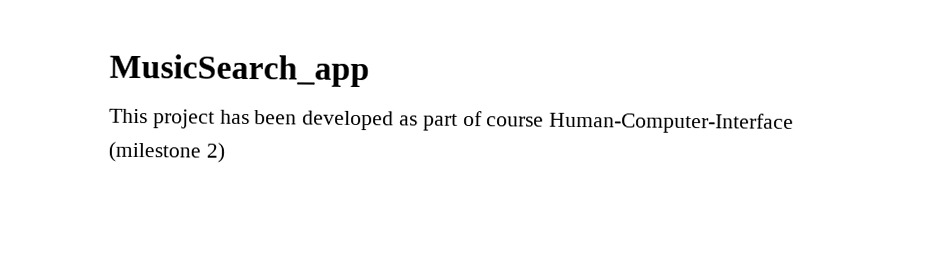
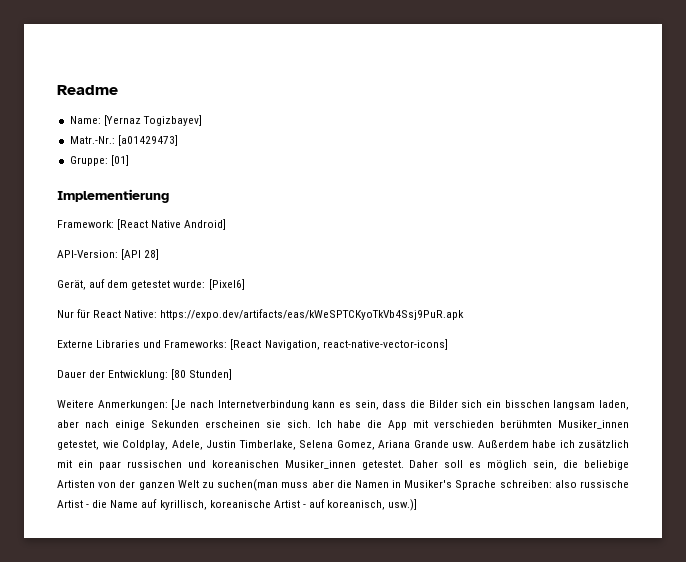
- MusicSearch_app
- This project has been developed as part of course Human-Computer-Interface (milestone 2)
+ Readme
+ Name: [Yernaz Togizbayev]
+ Matr.-Nr.: [a01429473]
+ Gruppe: [01]
+ Implementierung
+ Framework: [React Native Android]
+ API-Version: [API 28]
+ Gerät, auf dem getestet wurde: [Pixel6]
+ Nur für React Native: https://expo.dev/artifacts/eas/kWeSPTCKyoTkVb4Ssj9PuR.apk
+ Externe Libraries und Frameworks: [React Navigation, react-native-vector-icons]
+ Dauer der Entwicklung: [80 Stunden]
+ Weitere Anmerkungen: [Je nach Internetverbindung kann es sein, dass die Bilder sich ein bisschen langsam laden, aber nach einige Sekunden erscheinen sie sich. Ich habe die App mit verschieden berühmten Musiker_innen getestet, wie Coldplay, Adele, Justin Timberlake, Selena Gomez, Ariana Grande usw. Außerdem habe ich zusätzlich mit ein paar russischen und koreanischen Musiker_innen getestet. Daher soll es möglich sein, die beliebige Artisten von der ganzen Welt zu suchen(man muss aber die Namen in Musiker's Sprache schreiben: also russische Artist - die Name auf kyrillisch, koreanische Artist - auf koreanisch, usw.)]

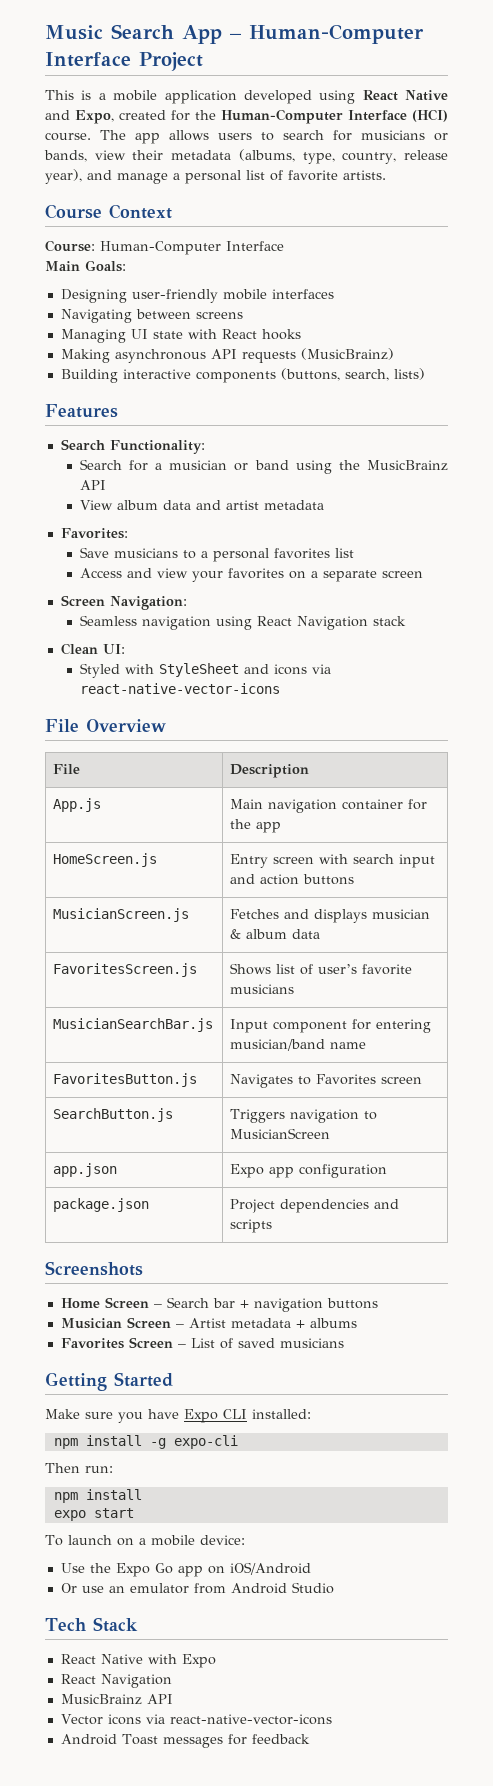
- Readme
- Name: [Yernaz Togizbayev]
- Matr.-Nr.: [a01429473]
- Gruppe: [01]
- Implementierung
- Framework: [React Native Android]
- API-Version: [API 28]
- Gerät, auf dem getestet wurde: [Pixel6]
- Nur für React Native: https://expo.dev/artifacts/eas/kWeSPTCKyoTkVb4Ssj9PuR.apk
- Externe Libraries und Frameworks: [React Navigation, react-native-vector-icons]
- Dauer der Entwicklung: [80 Stunden]
- Weitere Anmerkungen: [Je nach Internetverbindung kann es sein, dass die Bilder sich ein bisschen langsam laden, aber nach einige Sekunden erscheinen sie sich. Ich habe die App mit verschieden berühmten Musiker_innen getestet, wie Coldplay, Adele, Justin Timberlake, Selena Gomez, Ariana Grande usw. Außerdem habe ich zusätzlich mit ein paar russischen und koreanischen Musiker_innen getestet. Daher soll es möglich sein, die beliebige Artisten von der ganzen Welt zu suchen(man muss aber die Namen in Musiker's Sprache schreiben: also russische Artist - die Name auf kyrillisch, koreanische Artist - auf koreanisch, usw.)]
+ Music Search App – Human-Computer Interface Project
+ This is a mobile application developed using React Native and Expo, created for the Human-Computer Interface (HCI) course. The app allows users to search for musicians or bands, view their metadata (albums, type, country, release year), and manage a personal list of favorite artists.
+ Course Context
+ Course: Human-Computer Interface
+ Main Goals:
+ Designing user-friendly mobile interfaces
+ Navigating between screens
+ Managing UI state with React hooks
+ Making asynchronous API requests (MusicBrainz)
+ Building interactive components (buttons, search, lists)
+ Features
+ Search Functionality:
+ Search for a musician or band using the MusicBrainz API
+ View album data and artist metadata
+ Favorites:
+ Save musicians to a personal favorites list
+ Access and view your favorites on a separate screen
+ Screen Navigation:
+ Seamless navigation using React Navigation stack
+ Clean UI:
+ Styled with StyleSheet and icons via react-native-vector-icons
+ File Overview
+ File | Description
+ App.js | Main navigation container for the app
+ HomeScreen.js | Entry screen with search input and action buttons
+ MusicianScreen.js | Fetches and displays musician & album data
+ FavoritesScreen.js | Shows list of user’s favorite musicians
+ MusicianSearchBar.js | Input component for entering musician/band name
+ FavoritesButton.js | Navigates to Favorites screen
+ SearchButton.js | Triggers navigation to MusicianScreen
+ app.json | Expo app configuration
+ package.json | Project dependencies and scripts
+ Screenshots
+ Home Screen – Search bar + navigation buttons
+ Musician Screen – Artist metadata + albums
+ Favorites Screen – List of saved musicians
+ Getting Started
+ Make sure you have Expo CLI installed:
+ npm install -g expo-cli
+ Then run:
+ npm install
+ expo start
+ To launch on a mobile device:
+ Use the Expo Go app on iOS/Android
+ Or use an emulator from Android Studio
+ Tech Stack
+ React Native with Expo
+ React Navigation
+ MusicBrainz API
+ Vector icons via react-native-vector-icons
+ Android Toast messages for feedback

